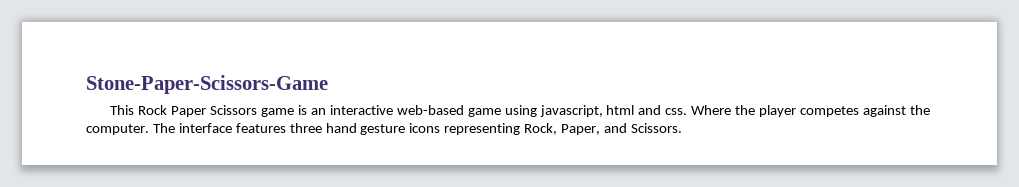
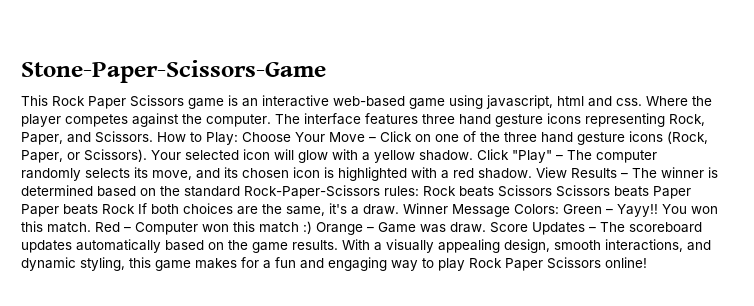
+ How to Play: Choose Your Move – Click on one of the three hand gesture icons (Rock, Paper, or Scissors). Your selected icon will glow with a yellow shadow. Click "Play" – The computer randomly selects its move, and its chosen icon is highlighted with a red shadow. View Results – The winner is determined based on the standard Rock-Paper-Scissors rules: Rock beats Scissors Scissors beats Paper Paper beats Rock If both choices are the same, it's a draw. Winner Message Colors: Green – Yayy!! You won this match. Red – Computer won this match :) Orange – Game was draw. Score Updates – The scoreboard updates automatically based on the game results. With a visually appealing design, smooth interactions, and dynamic styling, this game makes for a fun and engaging way to play Rock Paper Scissors online!

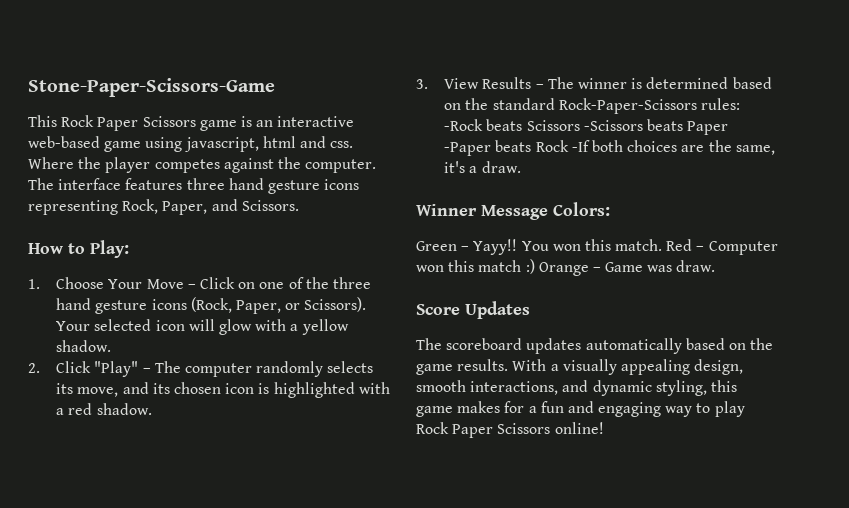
- The interface features three hand gesture icons representing Rock, Paper, and Scissors. How to Play: Choose Your Move – Click on one of the three hand gesture icons (Rock, Paper, or Scissors).
+ The interface features three hand gesture icons representing Rock, Paper, and Scissors.
+ How to Play:
+ 1. Choose Your Move – Click on one of the three hand gesture icons (Rock, Paper, or Scissors).
- Your selected icon will glow with a yellow shadow. Click "Play" – The computer randomly selects its move, and its chosen icon is highlighted with a red shadow. View Results – The winner is determined based on the standard Rock-Paper-Scissors rules:
+ Your selected icon will glow with a yellow shadow.
+ 2. Click "Play" – The computer randomly selects its move, and its chosen icon is highlighted with a red shadow.
+ 3. View Results – The winner is determined based on the standard Rock-Paper-Scissors rules:
- Rock beats Scissors Scissors beats Paper Paper beats Rock If both choices are the same, it's a draw. Winner Message Colors: Green – Yayy!!
+ -Rock beats Scissors -Scissors beats Paper -Paper beats Rock -If both choices are the same, it's a draw.
+ Winner Message Colors:
+ Green – Yayy!!
- Red – Computer won this match :) Orange – Game was draw. Score Updates – The scoreboard updates automatically based on the game results.
+ Red – Computer won this match :) Orange – Game was draw.
+ Score Updates
+ The scoreboard updates automatically based on the game results.

